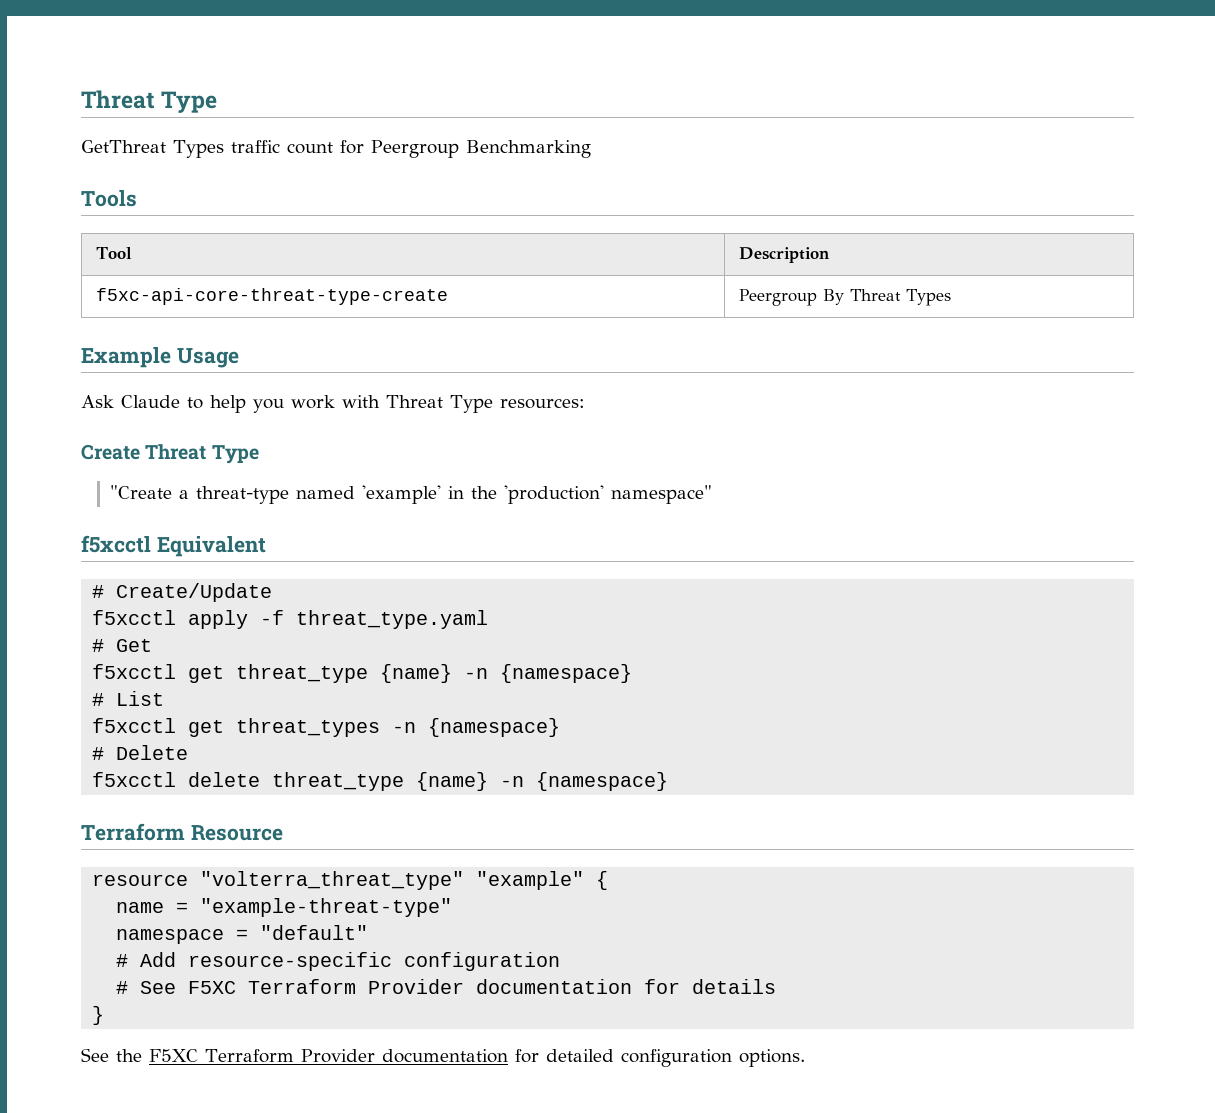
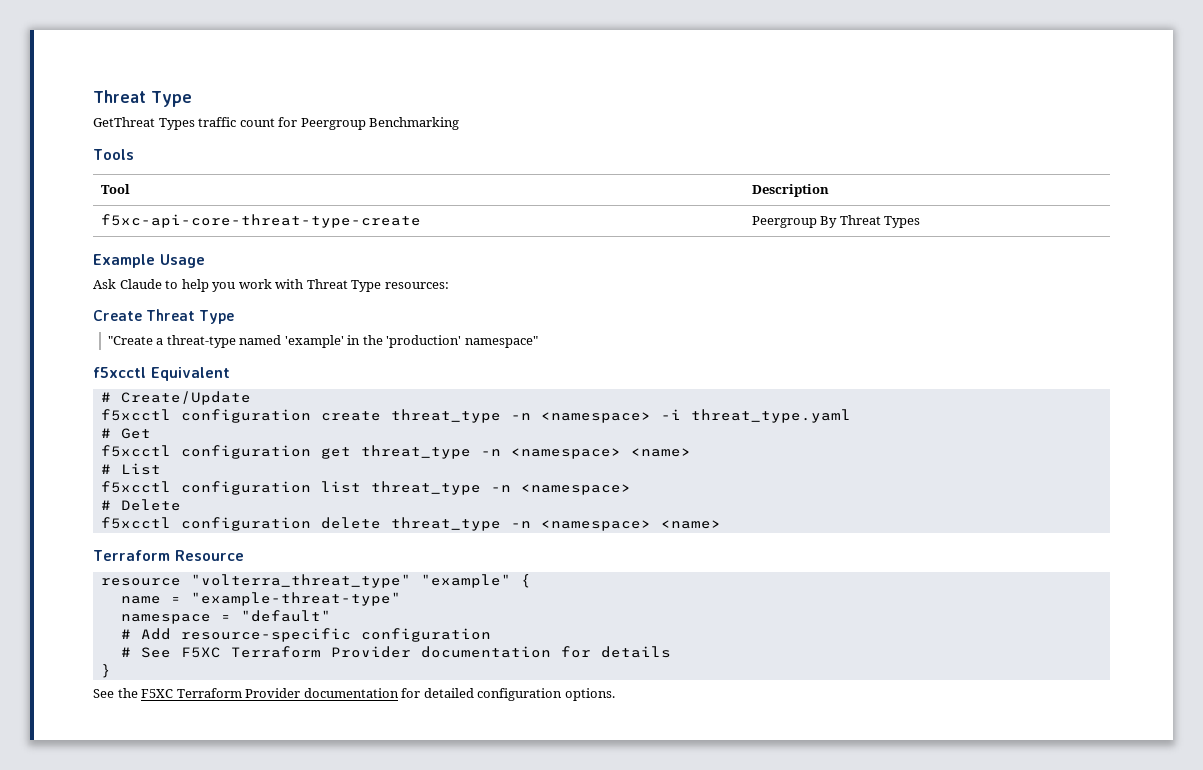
- f5xcctl apply -f threat_type.yaml
+ f5xcctl configuration create threat_type -n <namespace> -i threat_type.yaml
- f5xcctl get threat_type {name} -n {namespace}
+ f5xcctl configuration get threat_type -n <namespace> <name>
- f5xcctl get threat_types -n {namespace}
+ f5xcctl configuration list threat_type -n <namespace>
- f5xcctl delete threat_type {name} -n {namespace}
+ f5xcctl configuration delete threat_type -n <namespace> <name>

